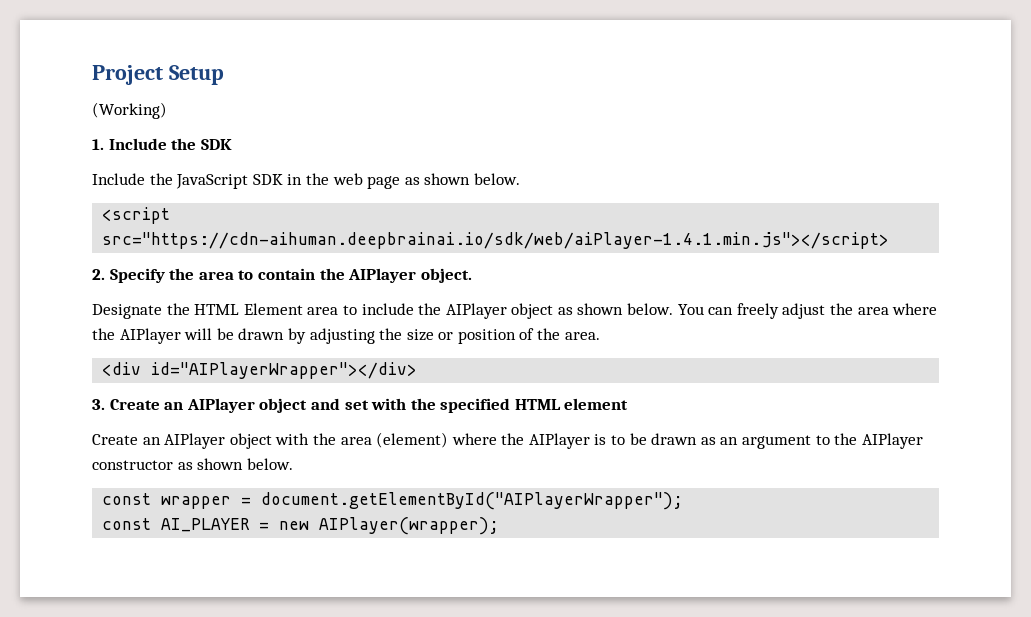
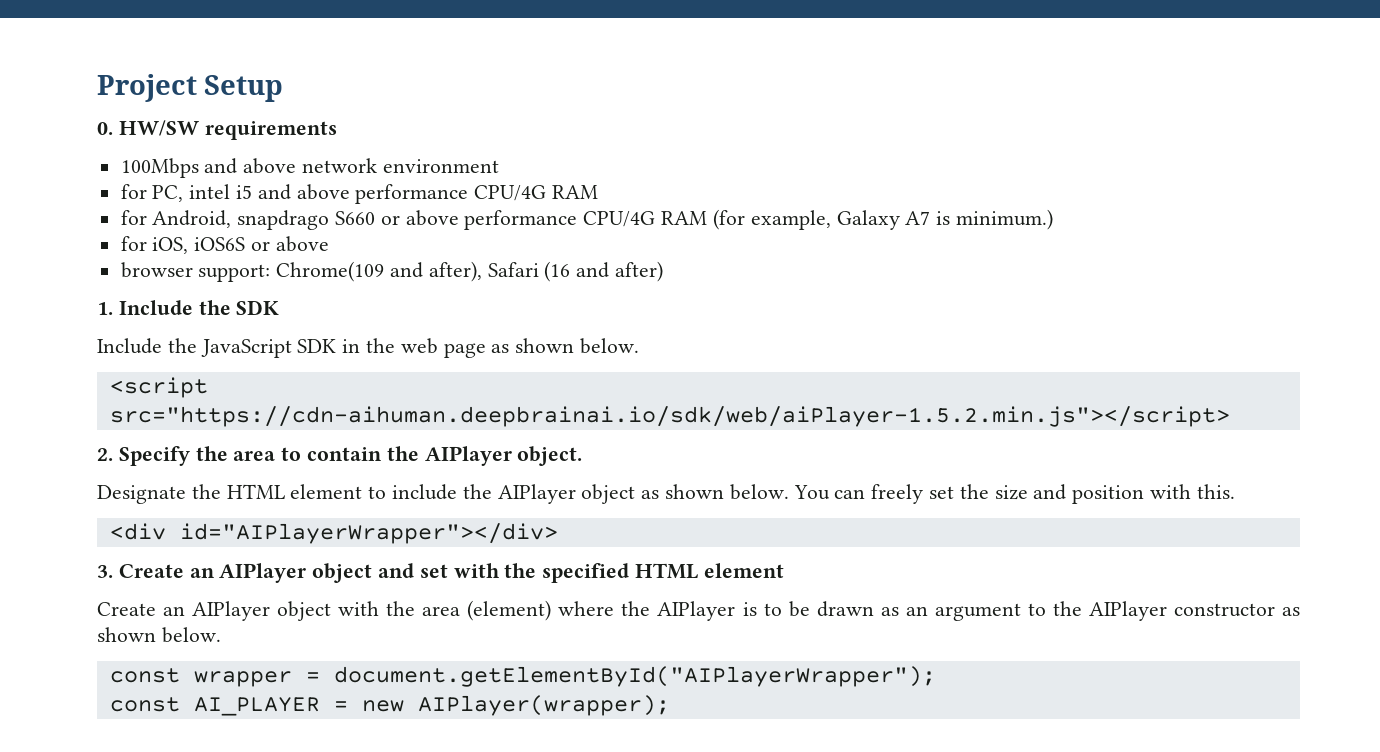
- (Working)
+ 0. HW/SW requirements
+ 100Mbps and above network environment
+ for PC, intel i5 and above performance CPU/4G RAM
+ for Android, snapdrago S660 or above performance CPU/4G RAM (for example, Galaxy A7 is minimum.)
+ for iOS, iOS6S or above
+ browser support: Chrome(109 and after), Safari (16 and after)
- <script src="https://cdn-aihuman.deepbrainai.io/sdk/web/aiPlayer-1.4.1.min.js"></script>
+ <script src="https://cdn-aihuman.deepbrainai.io/sdk/web/aiPlayer-1.5.2.min.js"></script>
- Designate the HTML Element area to include the AIPlayer object as shown below.
+ Designate the HTML element to include the AIPlayer object as shown below.
- You can freely adjust the area where the AIPlayer will be drawn by adjusting the size or position of the area.
+ You can freely set the size and position with this.

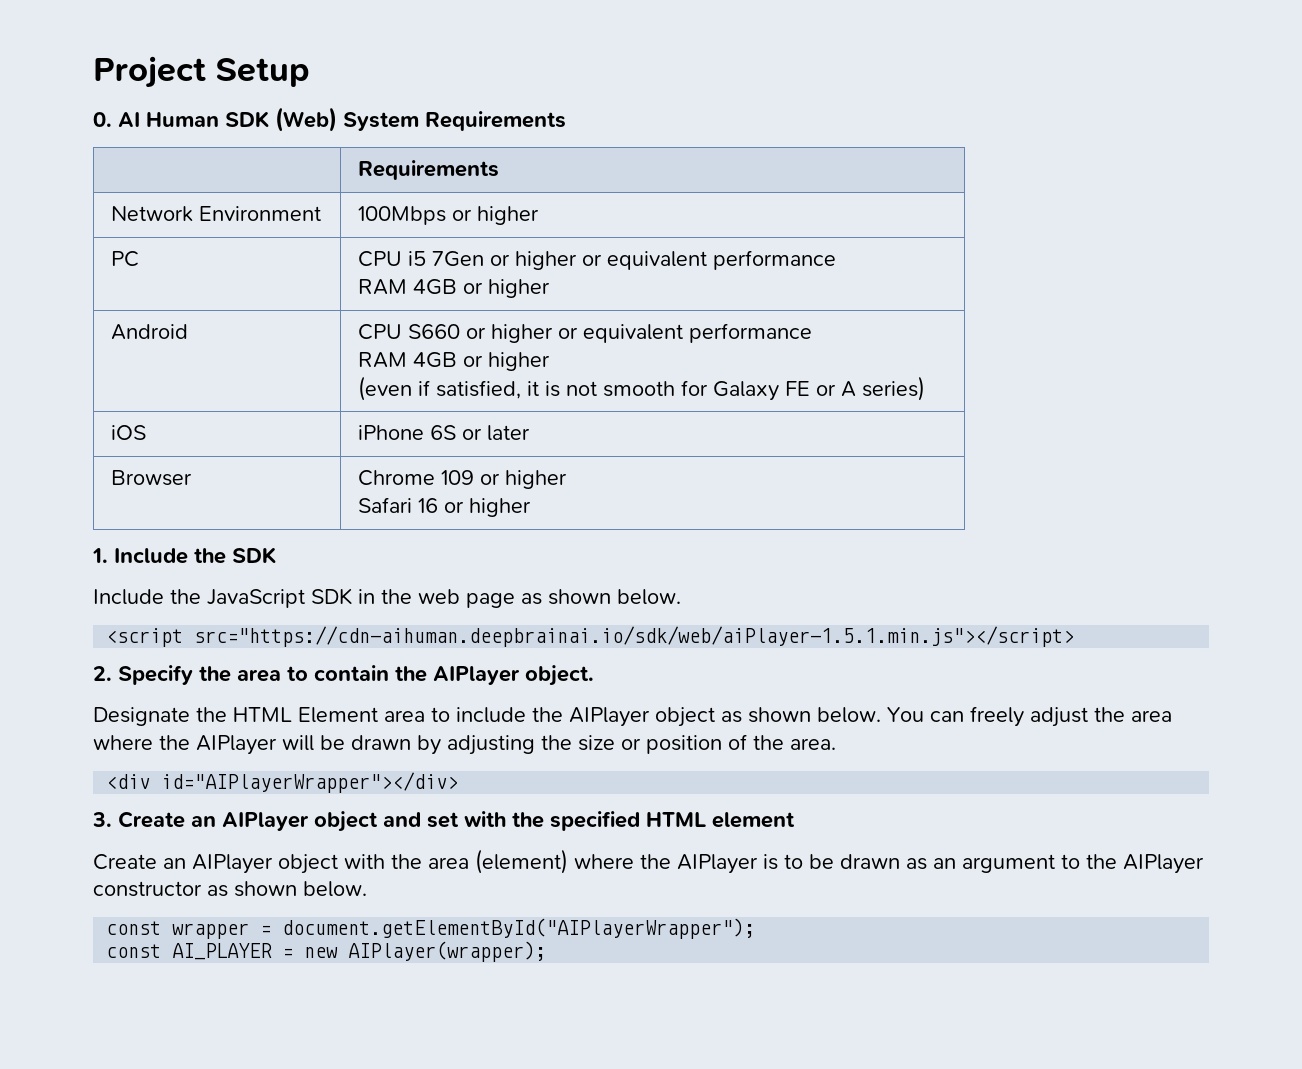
- 0. HW/SW requirements
- 100Mbps and above network environment
- for PC, intel i5 and above performance CPU/4G RAM
- for Android, snapdrago S660 or above performance CPU/4G RAM (for example, Galaxy A7 is minimum.)
- for iOS, iOS6S or above
- browser support: Chrome(109 and after), Safari (16 and after)
+ 0. AI Human SDK (Web) System Requirements
+ | Requirements
+ Network Environment | 100Mbps or higher
+ PC | CPU i5 7Gen or higher or equivalent performance
+ RAM 4GB or higher
+ Android | CPU S660 or higher or equivalent performance
+ RAM 4GB or higher
+ (even if satisfied, it is not smooth for Galaxy FE or A series)
+ iOS | iPhone 6S or later
+ Browser | Chrome 109 or higher
+ Safari 16 or higher
- <script src="https://cdn-aihuman.deepbrainai.io/sdk/web/aiPlayer-1.5.2.min.js"></script>
+ <script src="https://cdn-aihuman.deepbrainai.io/sdk/web/aiPlayer-1.5.1.min.js"></script>
- Designate the HTML element to include the AIPlayer object as shown below.
+ Designate the HTML Element area to include the AIPlayer object as shown below.
- You can freely set the size and position with this.
+ You can freely adjust the area where the AIPlayer will be drawn by adjusting the size or position of the area.

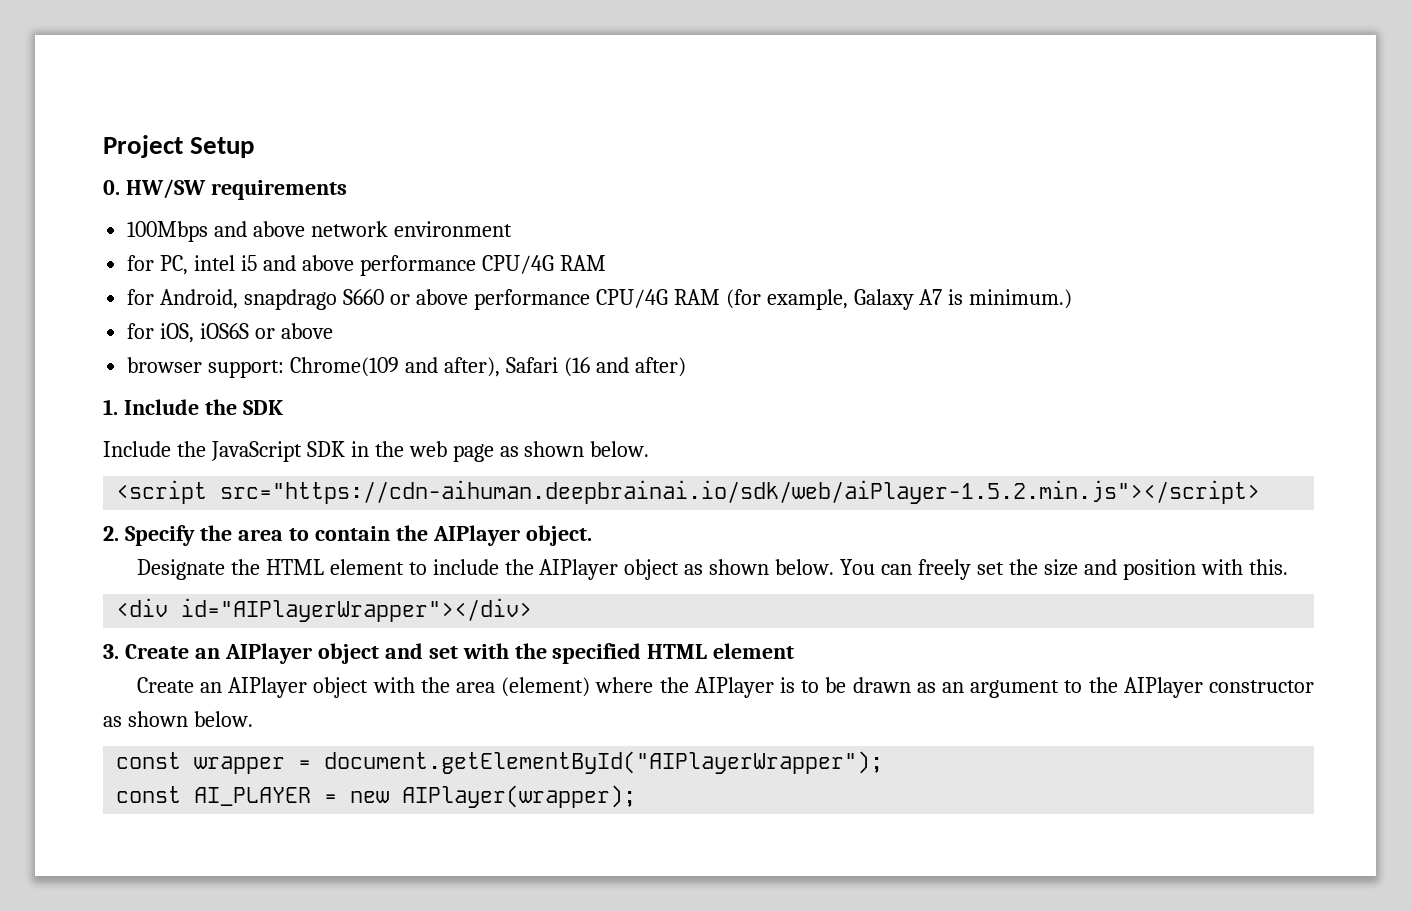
- 0. AI Human SDK (Web) System Requirements
- | Requirements
- Network Environment | 100Mbps or higher
- PC | CPU i5 7Gen or higher or equivalent performance
- RAM 4GB or higher
- Android | CPU S660 or higher or equivalent performance
- RAM 4GB or higher
- (even if satisfied, it is not smooth for Galaxy FE or A series)
- iOS | iPhone 6S or later
- Browser | Chrome 109 or higher
- Safari 16 or higher
+ 0. HW/SW requirements
+ 100Mbps and above network environment
+ for PC, intel i5 and above performance CPU/4G RAM
+ for Android, snapdrago S660 or above performance CPU/4G RAM (for example, Galaxy A7 is minimum.)
+ for iOS, iOS6S or above
+ browser support: Chrome(109 and after), Safari (16 and after)
- <script src="https://cdn-aihuman.deepbrainai.io/sdk/web/aiPlayer-1.5.1.min.js"></script>
+ <script src="https://cdn-aihuman.deepbrainai.io/sdk/web/aiPlayer-1.5.2.min.js"></script>
- Designate the HTML Element area to include the AIPlayer object as shown below.
+ Designate the HTML element to include the AIPlayer object as shown below.
- You can freely adjust the area where the AIPlayer will be drawn by adjusting the size or position of the area.
+ You can freely set the size and position with this.

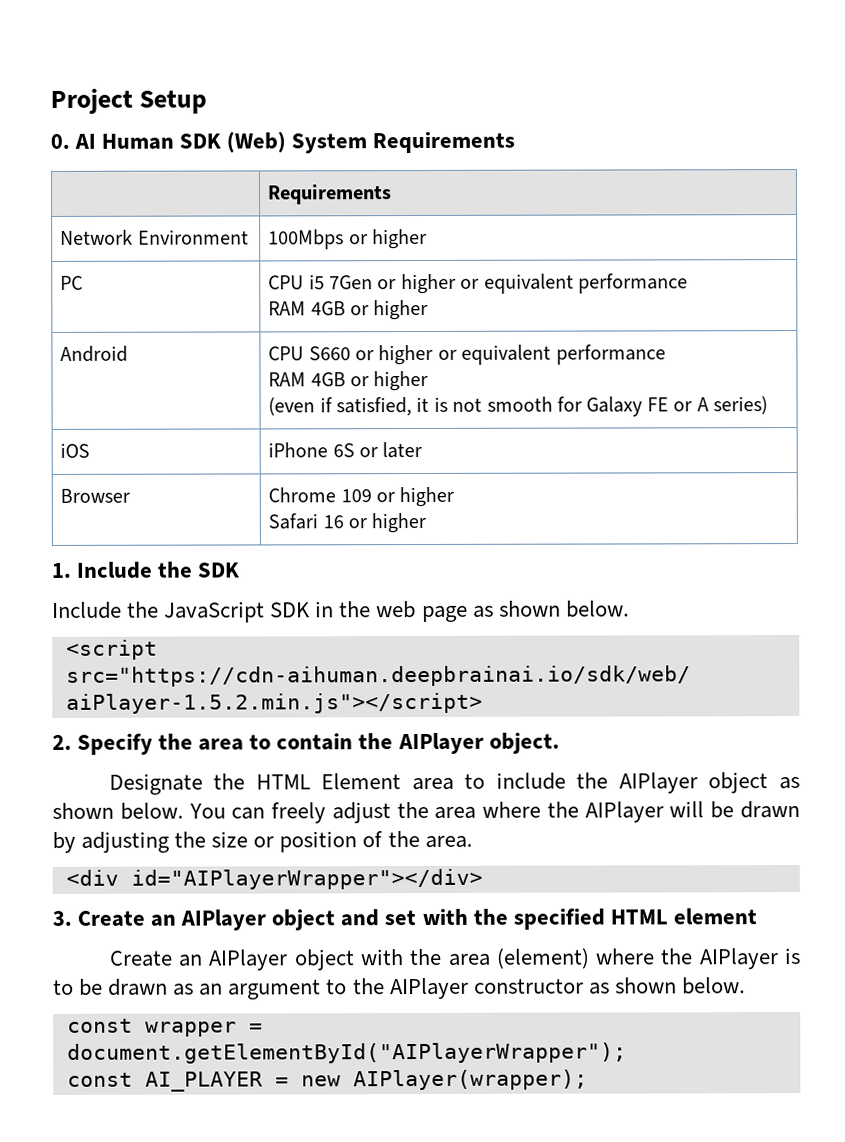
- 0. HW/SW requirements
- 100Mbps and above network environment
- for PC, intel i5 and above performance CPU/4G RAM
- for Android, snapdrago S660 or above performance CPU/4G RAM (for example, Galaxy A7 is minimum.)
- for iOS, iOS6S or above
- browser support: Chrome(109 and after), Safari (16 and after)
+ 0. AI Human SDK (Web) System Requirements
+ | Requirements
+ Network Environment | 100Mbps or higher
+ PC | CPU i5 7Gen or higher or equivalent performance
+ RAM 4GB or higher
+ Android | CPU S660 or higher or equivalent performance
+ RAM 4GB or higher
+ (even if satisfied, it is not smooth for Galaxy FE or A series)
+ iOS | iPhone 6S or later
+ Browser | Chrome 109 or higher
+ Safari 16 or higher
- Designate the HTML element to include the AIPlayer object as shown below.
+ Designate the HTML Element area to include the AIPlayer object as shown below.
- You can freely set the size and position with this.
+ You can freely adjust the area where the AIPlayer will be drawn by adjusting the size or position of the area.

